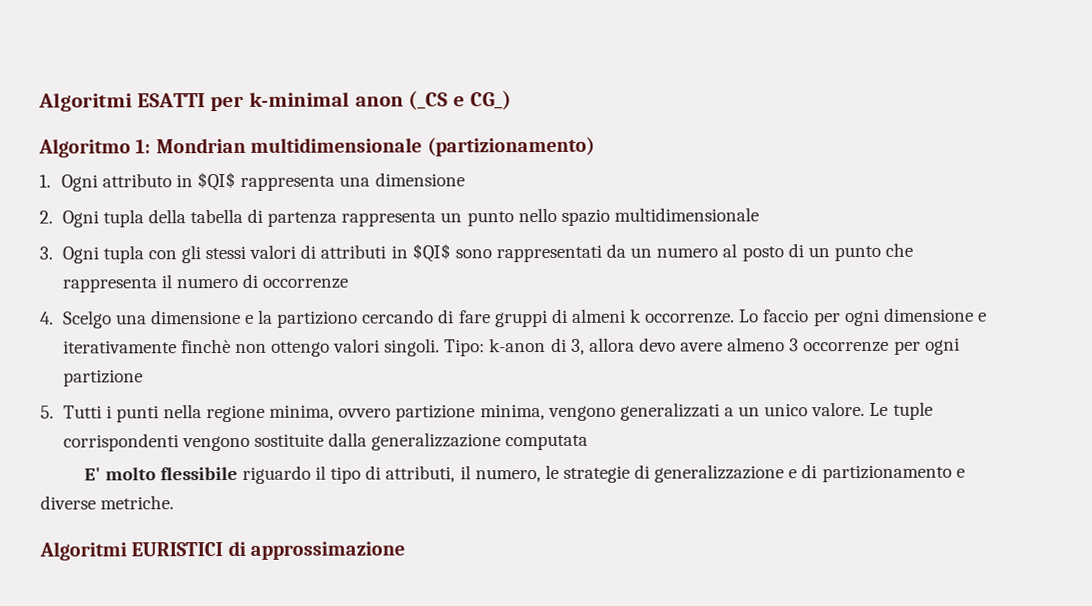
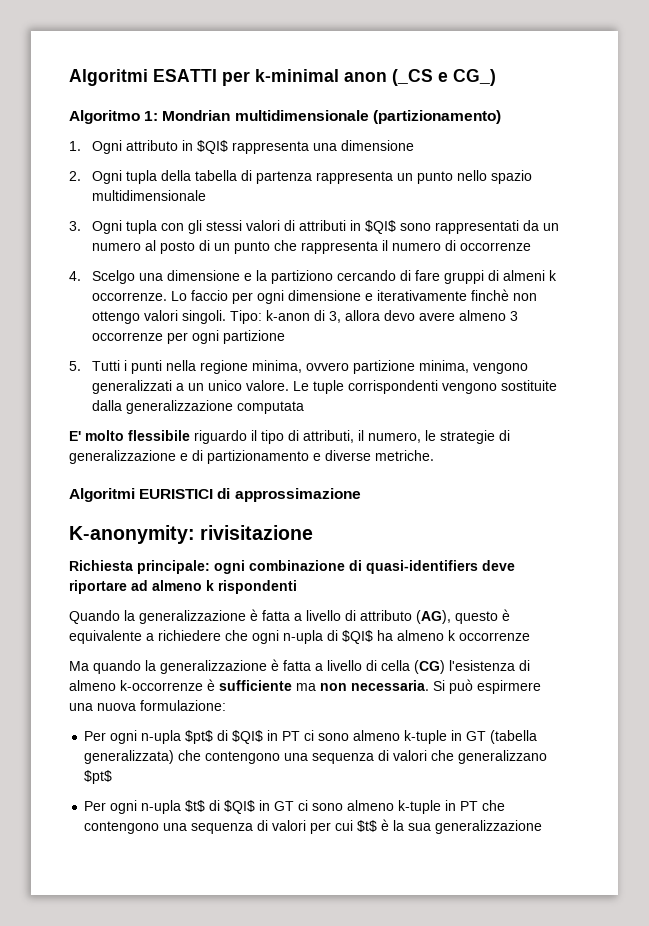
+ K-anonymity: rivisitazione
+ Richiesta principale: ogni combinazione di quasi-identifiers deve riportare ad almeno k rispondenti
+ Quando la generalizzazione è fatta a livello di attributo (AG), questo è equivalente a richiedere che ogni n-upla di $QI$ ha almeno k occorrenze
+ Ma quando la generalizzazione è fatta a livello di cella (CG) l'esistenza di almeno k-occorrenze è sufficiente ma non necessaria. Si può espirmere una nuova formulazione:
+ Per ogni n-upla $pt$ di $QI$ in PT ci sono almeno k-tuple in GT (tabella generalizzata) che contengono una sequenza di valori che generalizzano $pt$
+ Per ogni n-upla $t$ di $QI$ in GT ci sono almeno k-tuple in PT che contengono una sequenza di valori per cui $t$ è la sua generalizzazione

